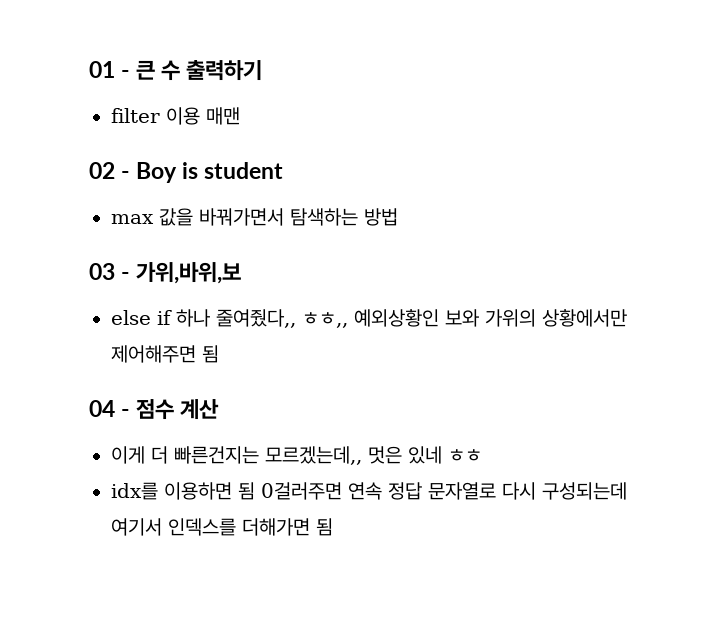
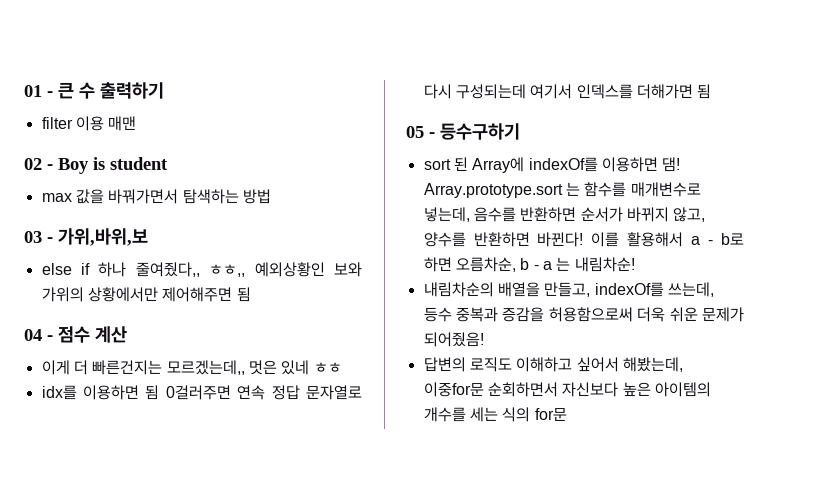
+ 05 - 등수구하기
+ sort 된 Array에 indexOf를 이용하면 댐! Array.prototype.sort 는 함수를 매개변수로 넣는데, 음수를 반환하면 순서가 바뀌지 않고, 양수를 반환하면 바뀐다! 이를 활용해서 a - b로 하면 오름차순, b - a 는 내림차순!
+ 내림차순의 배열을 만들고, indexOf를 쓰는데, 등수 중복과 증감을 허용함으로써 더욱 쉬운 문제가 되어줬음!
+ 답변의 로직도 이해하고 싶어서 해봤는데, 이중for문 순회하면서 자신보다 높은 아이템의 개수를 세는 식의 for문

